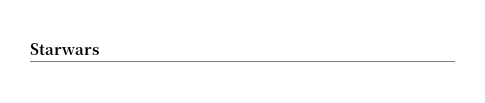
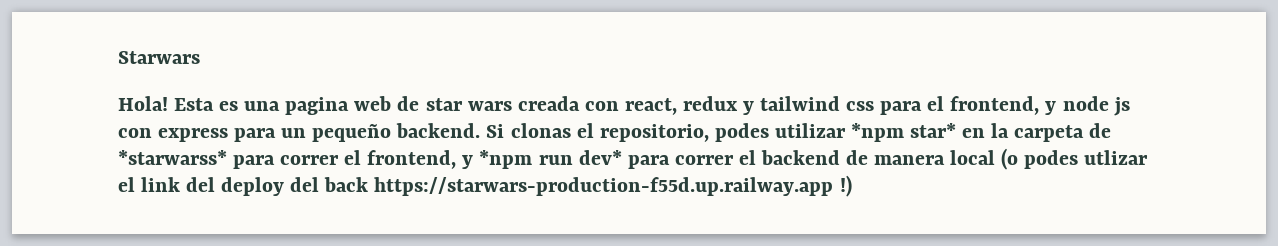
+ Hola! Esta es una pagina web de star wars creada con react, redux y tailwind css para el frontend, y node js con express para un pequeño backend. Si clonas el repositorio, podes utilizar *npm star* en la carpeta de *starwarss* para correr el frontend, y *npm run dev* para correr el backend de manera local (o podes utlizar el link del deploy del back https://starwars-production-f55d.up.railway.app !)

